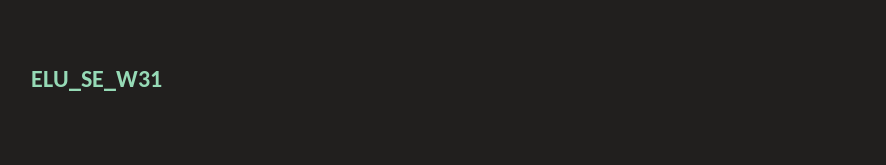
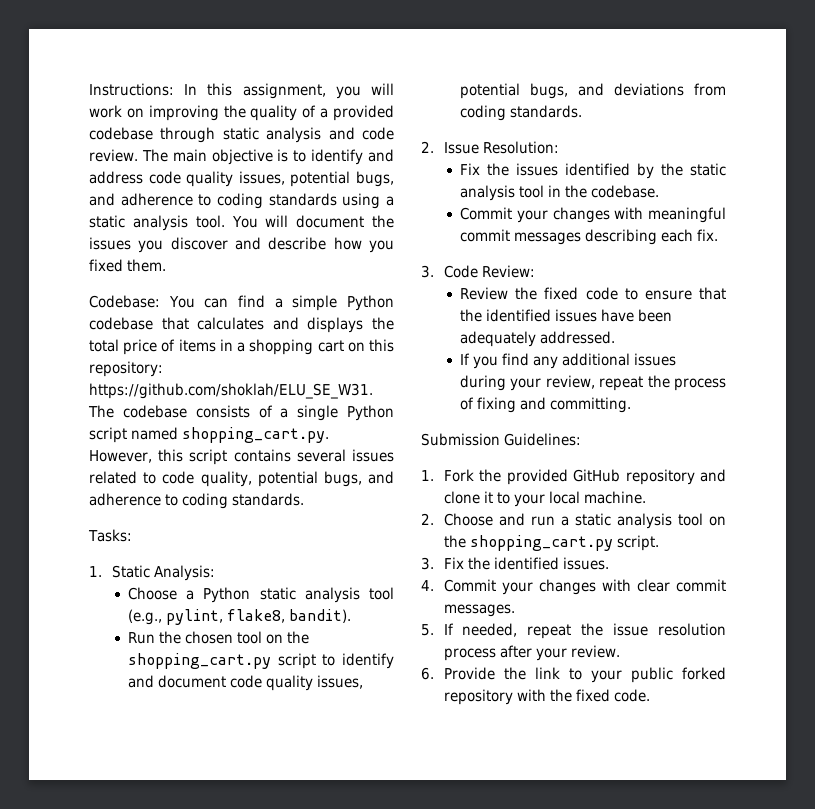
- ELU_SE_W31
+ Instructions: In this assignment, you will work on improving the quality of a provided codebase through static analysis and code review. The main objective is to identify and address code quality issues, potential bugs, and adherence to coding standards using a static analysis tool. You will document the issues you discover and describe how you fixed them.
+ Codebase: You can find a simple Python codebase that calculates and displays the total price of items in a shopping cart on this repository: https://github.com/shoklah/ELU_SE_W31. The codebase consists of a single Python script named shopping_cart.py. However, this script contains several issues related to code quality, potential bugs, and adherence to coding standards.
+ Tasks:
+ 1. Static Analysis:
+ Choose a Python static analysis tool (e.g., pylint, flake8, bandit).
+ Run the chosen tool on the shopping_cart.py script to identify and document code quality issues, potential bugs, and deviations from coding standards.
+ 2. Issue Resolution:
+ Fix the issues identified by the static analysis tool in the codebase.
+ Commit your changes with meaningful commit messages describing each fix.
+ 3. Code Review:
+ Review the fixed code to ensure that the identified issues have been adequately addressed.
+ If you find any additional issues during your review, repeat the process of fixing and committing.
+ Submission Guidelines:
+ 1. Fork the provided GitHub repository and clone it to your local machine.
+ 2. Choose and run a static analysis tool on the shopping_cart.py script.
+ 3. Fix the identified issues.
+ 4. Commit your changes with clear commit messages.
+ 5. If needed, repeat the issue resolution process after your review.
+ 6. Provide the link to your public forked repository with the fixed code.

